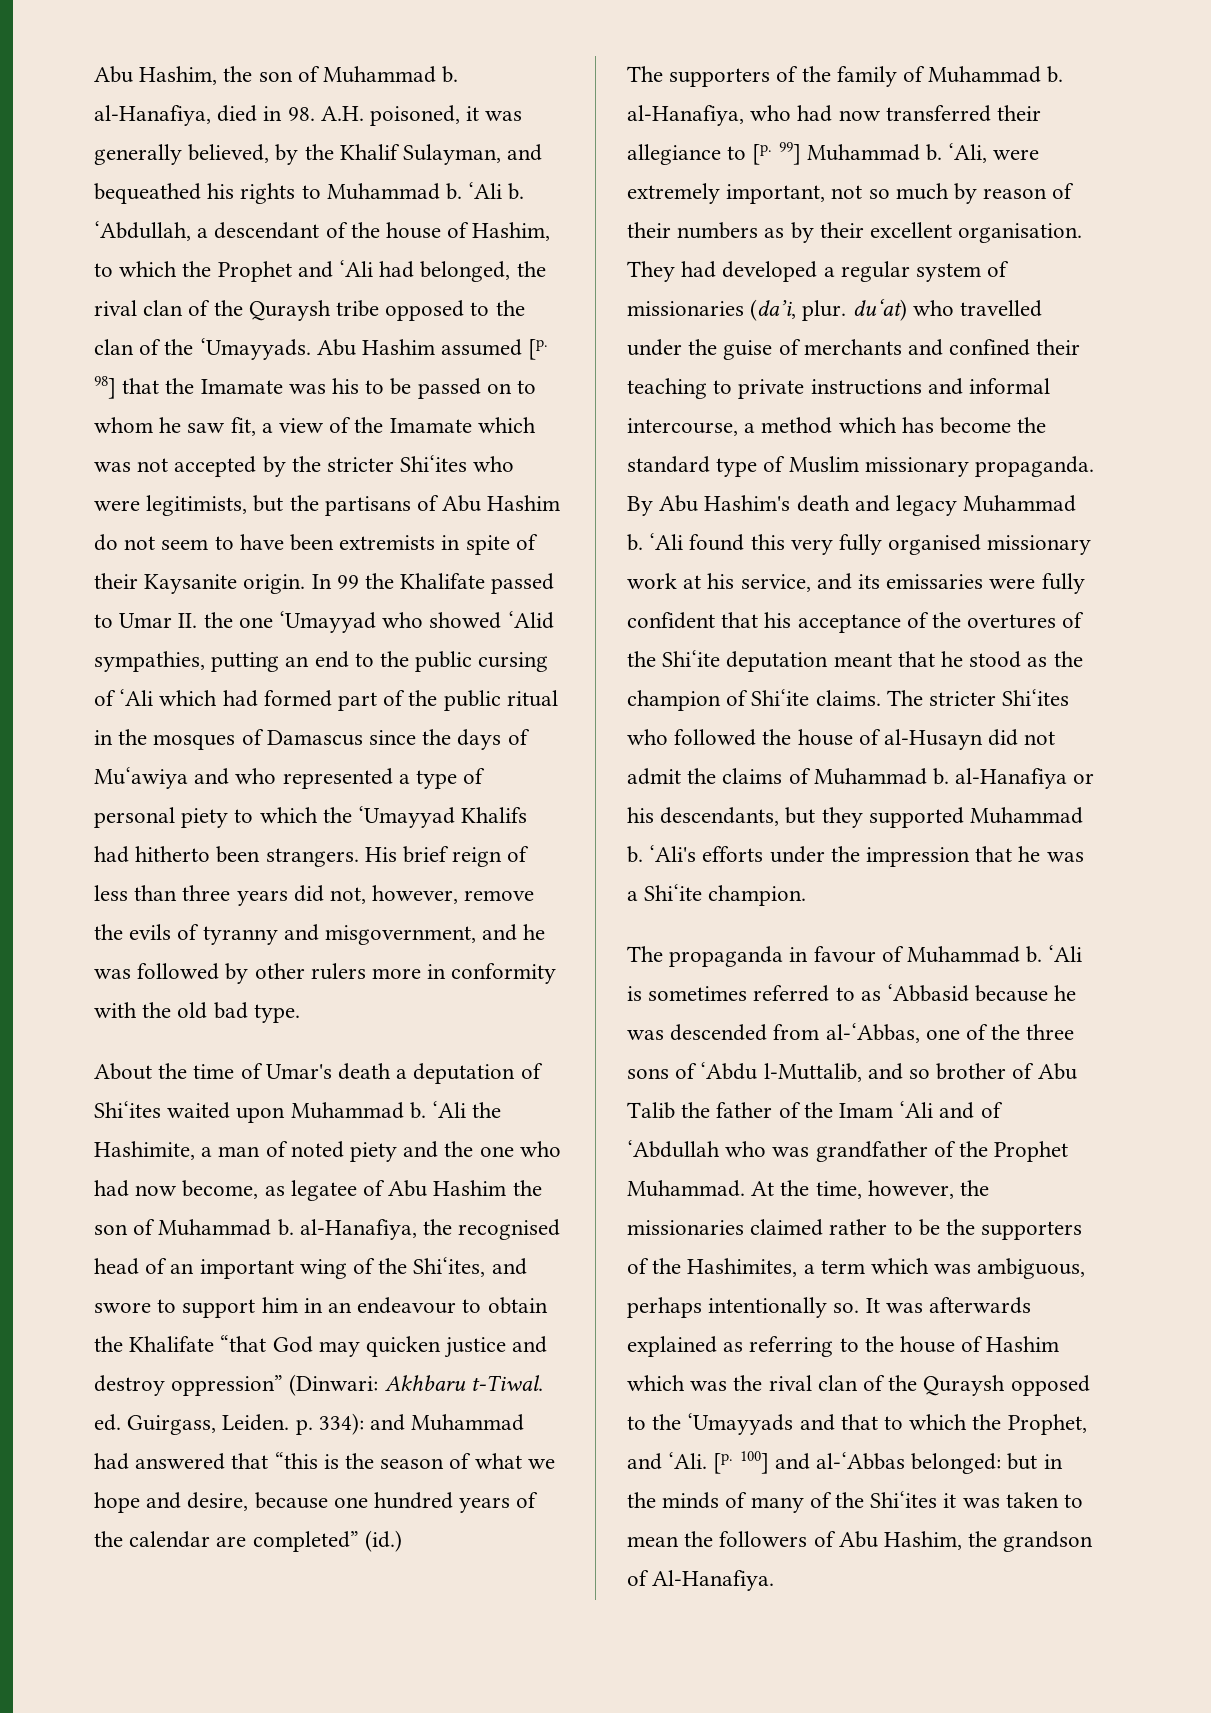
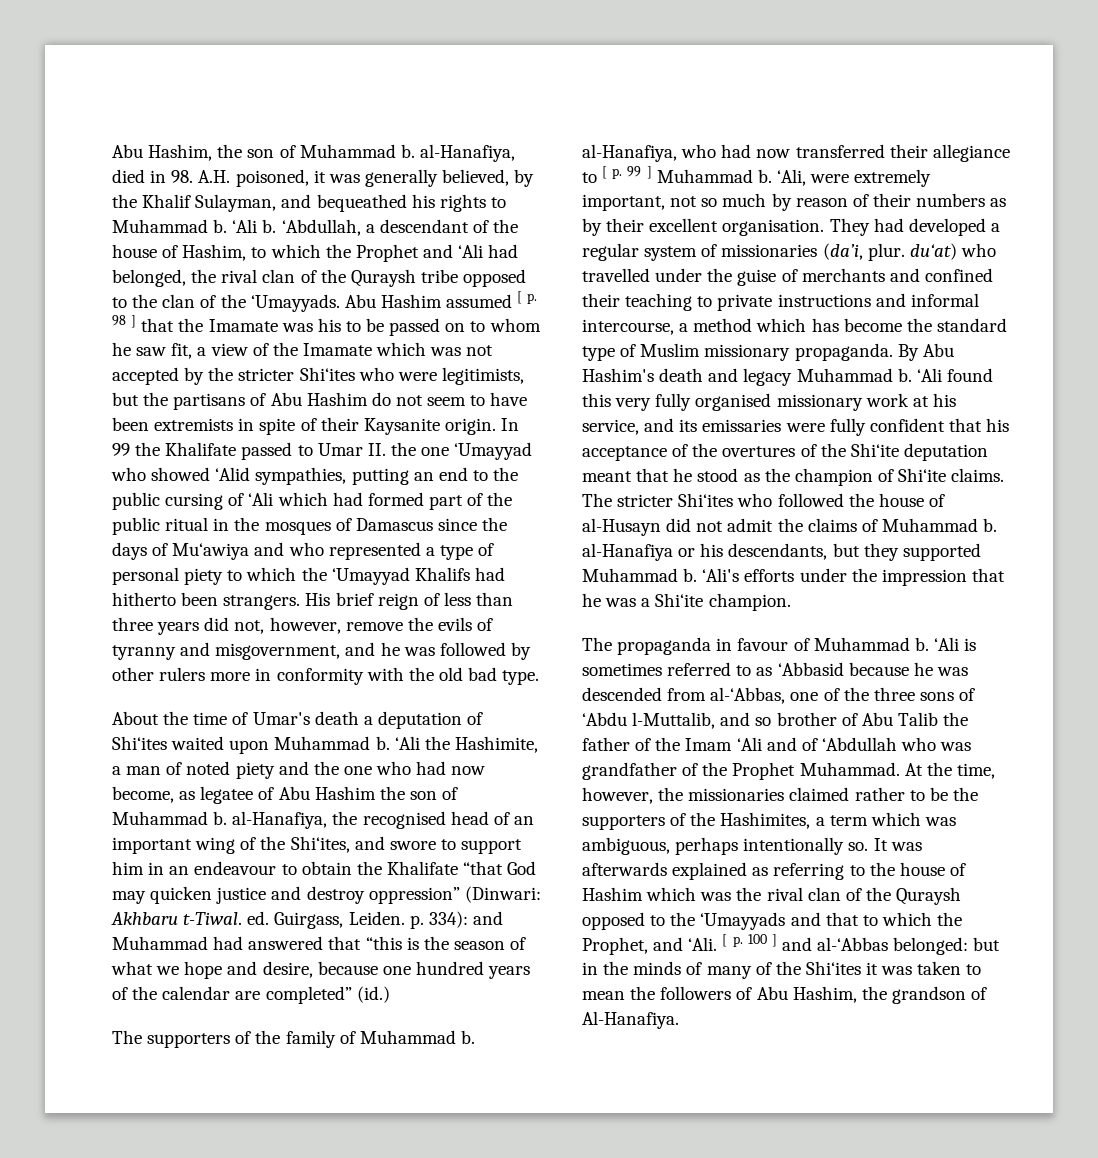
- Abu Hashim assumed [p. 98] that the Imamate was his to be passed on to whom he saw fit, a view of the Imamate which was not accepted by the stricter Shi‘ites who were legitimists, but the partisans of Abu Hashim do not seem to have been extremists in spite of their Kaysanite origin.
+ Abu Hashim assumed [ p. 98 ] that the Imamate was his to be passed on to whom he saw fit, a view of the Imamate which was not accepted by the stricter Shi‘ites who were legitimists, but the partisans of Abu Hashim do not seem to have been extremists in spite of their Kaysanite origin.
- The supporters of the family of Muhammad b. al-Hanafiya, who had now transferred their allegiance to [p. 99] Muhammad b.
+ The supporters of the family of Muhammad b. al-Hanafiya, who had now transferred their allegiance to [ p. 99 ] Muhammad b.
- It was afterwards explained as referring to the house of Hashim which was the rival clan of the Quraysh opposed to the ‘Umayyads and that to which the Prophet, and ‘Ali. [p. 100] and al-‘Abbas belonged: but in the minds of many of the Shi‘ites it was taken to mean the followers of Abu Hashim, the grandson of Al-Hanafiya.
+ It was afterwards explained as referring to the house of Hashim which was the rival clan of the Quraysh opposed to the ‘Umayyads and that to which the Prophet, and ‘Ali. [ p. 100 ] and al-‘Abbas belonged: but in the minds of many of the Shi‘ites it was taken to mean the followers of Abu Hashim, the grandson of Al-Hanafiya.

